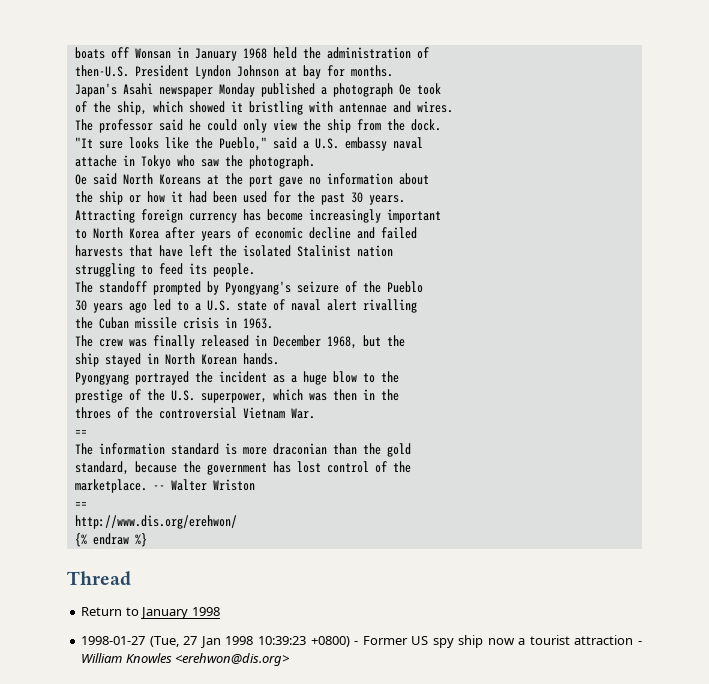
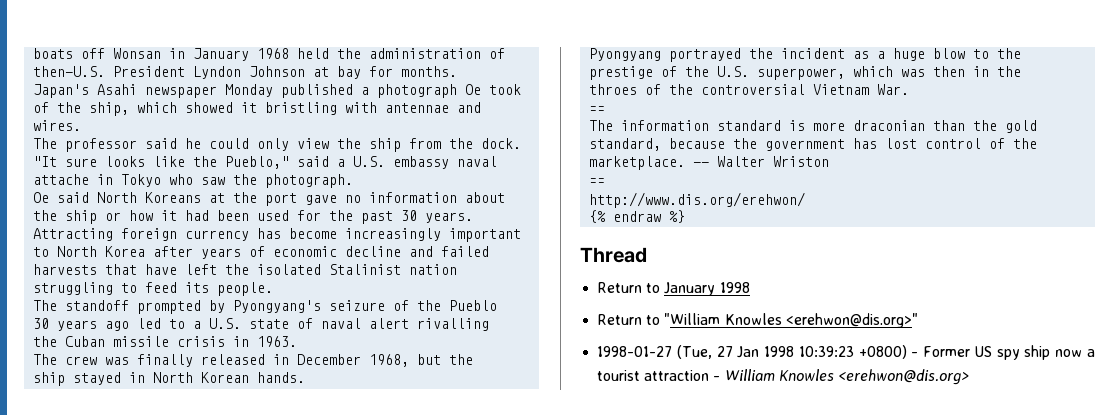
+ Return to "William Knowles <erehwon@dis.org>"

